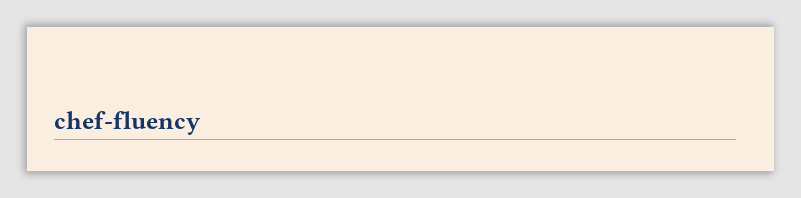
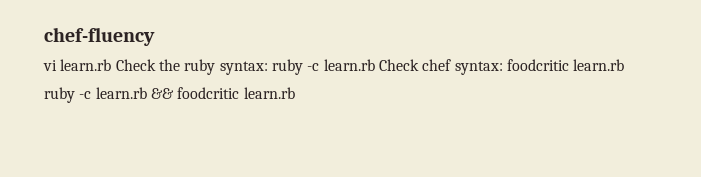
+ vi learn.rb Check the ruby syntax: ruby -c learn.rb Check chef syntax: foodcritic learn.rb
+ ruby -c learn.rb && foodcritic learn.rb

